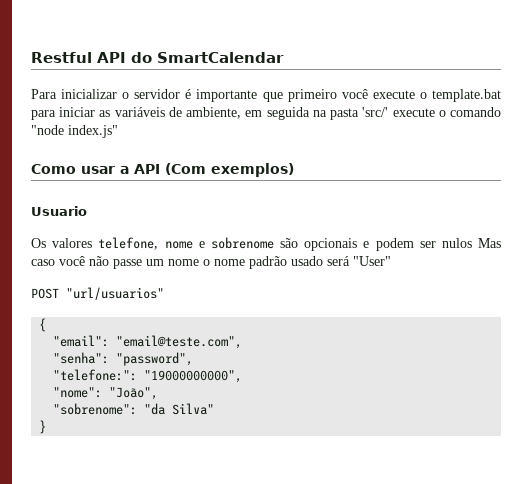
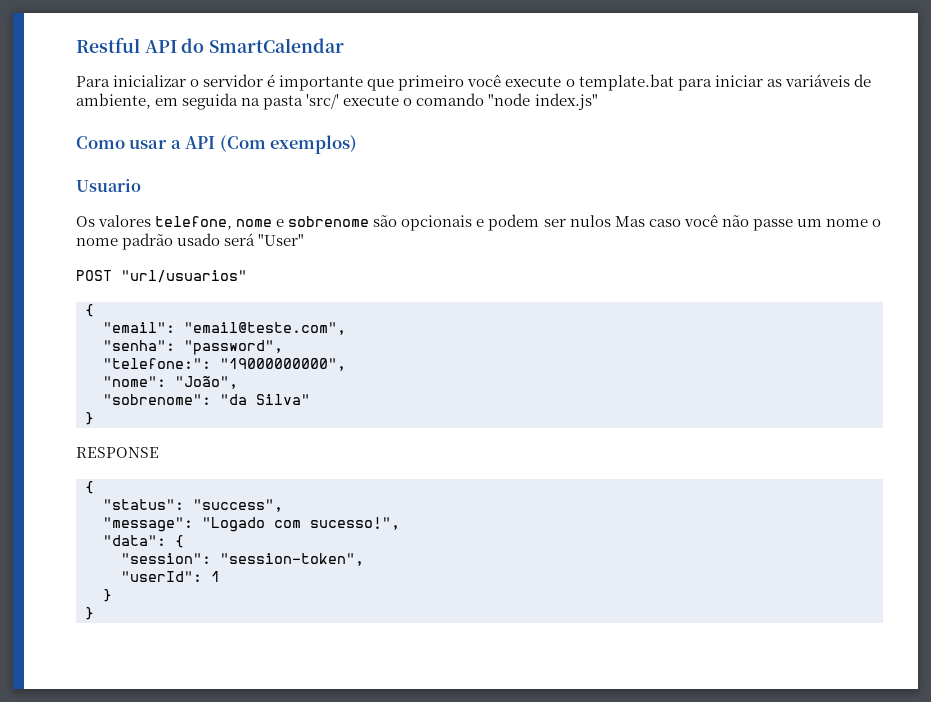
+ RESPONSE
+ {
+ "status": "success",
+ "message": "Logado com sucesso!",
+ "data": {
+ "session": "session-token",
+ "userId": 1
+ }
+ }

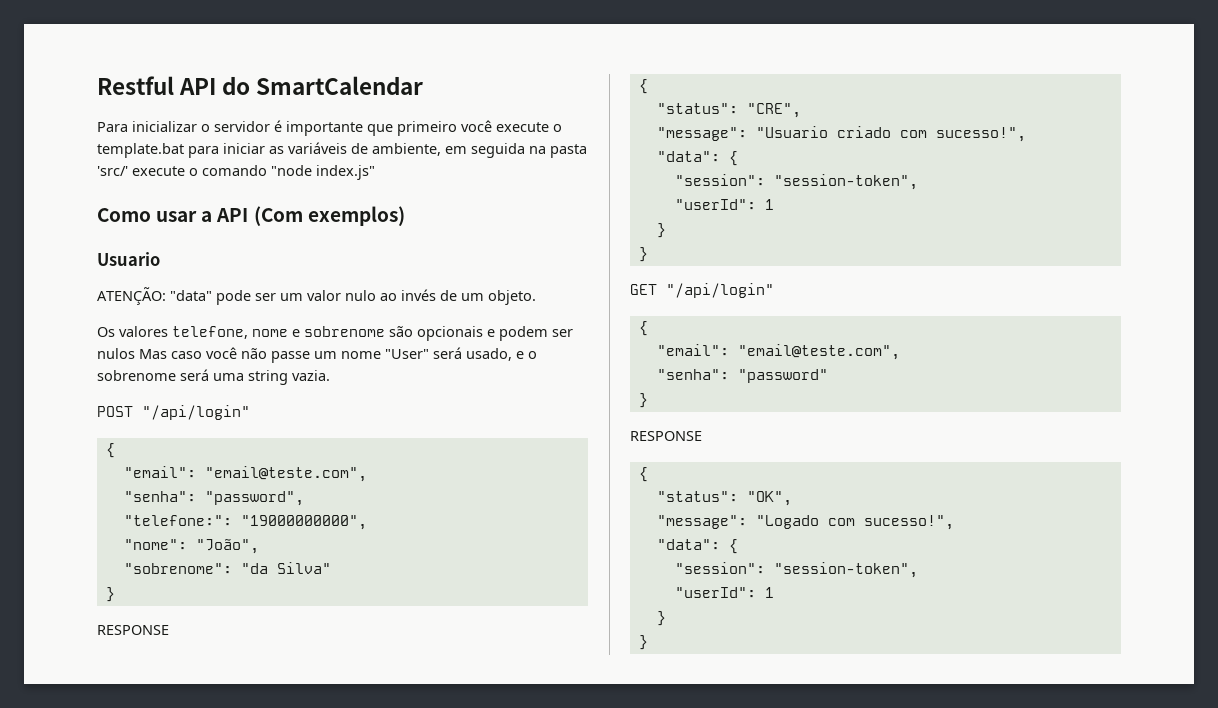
+ ATENÇÃO: "data" pode ser um valor nulo ao invés de um objeto.
- Os valores telefone, nome e sobrenome são opcionais e podem ser nulos Mas caso você não passe um nome o nome padrão usado será "User"
+ Os valores telefone, nome e sobrenome são opcionais e podem ser nulos Mas caso você não passe um nome "User" será usado, e o sobrenome será uma string vazia.
- POST "url/usuarios"
+ POST "/api/login"
- "status": "success",
+ "status": "CRE",
+ "message": "Usuario criado com sucesso!",
+ "data": {
+ "session": "session-token",
+ "userId": 1
+ }
+ }
+ GET "/api/login"
+ {
+ "email": "email@teste.com",
+ "senha": "password"
+ }
+ RESPONSE
+ {
+ "status": "OK",

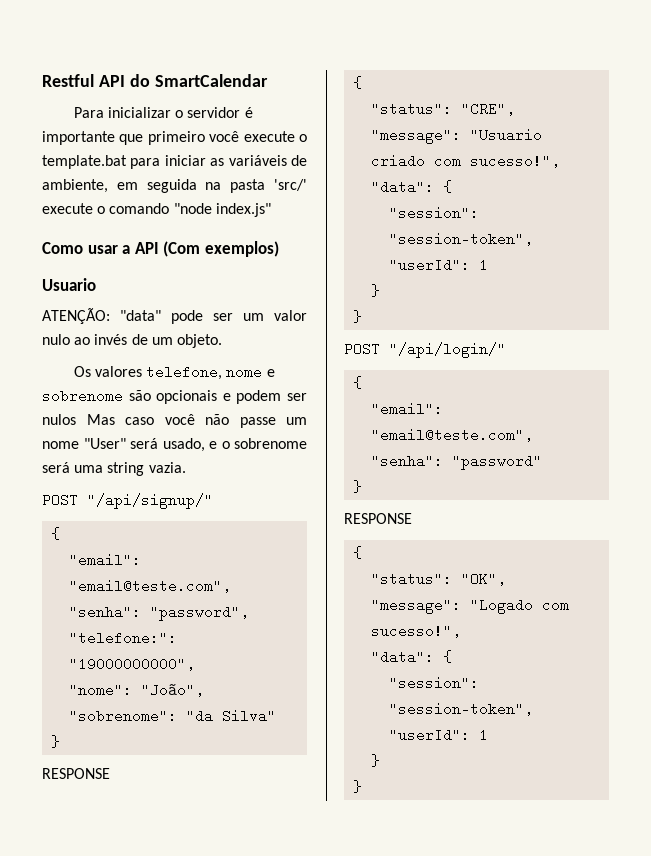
- POST "/api/login"
+ POST "/api/signup/"
- GET "/api/login"
+ POST "/api/login/"

